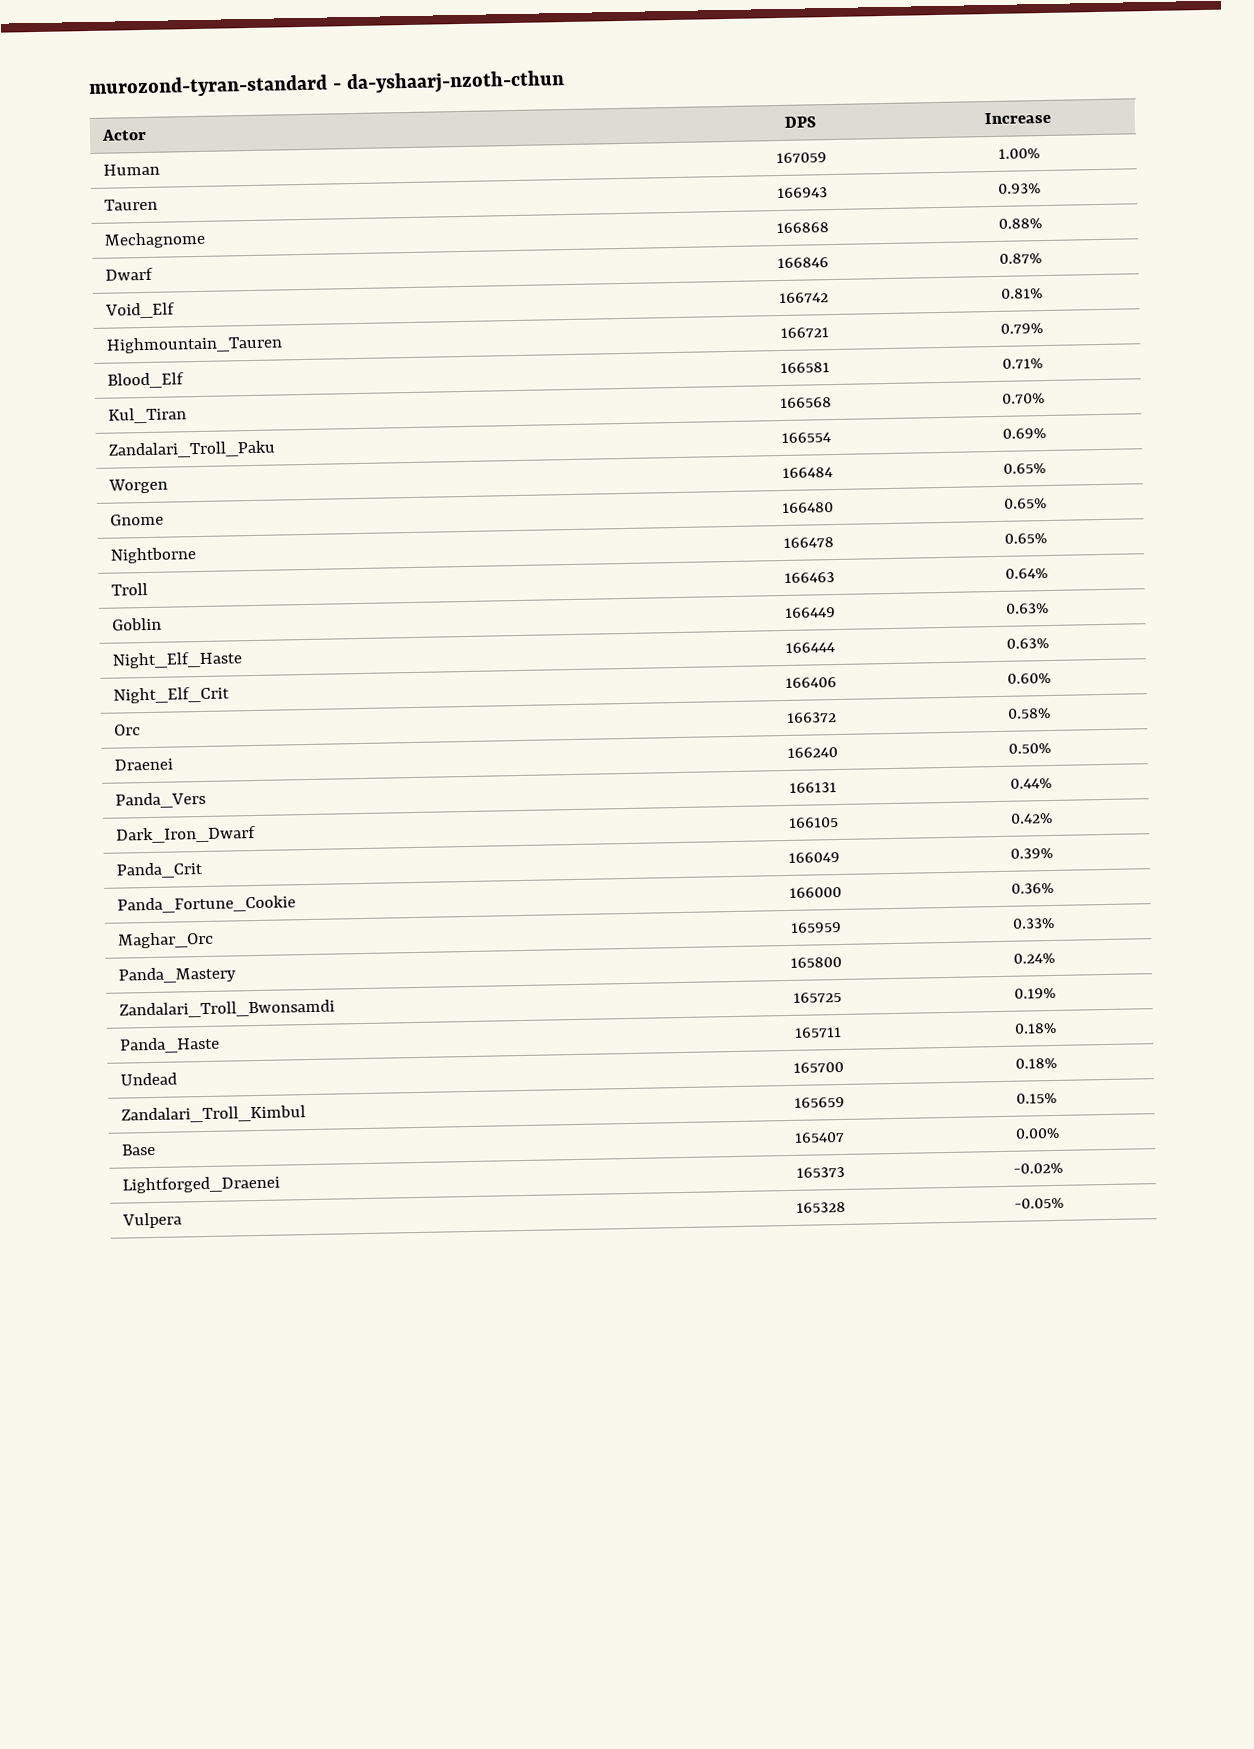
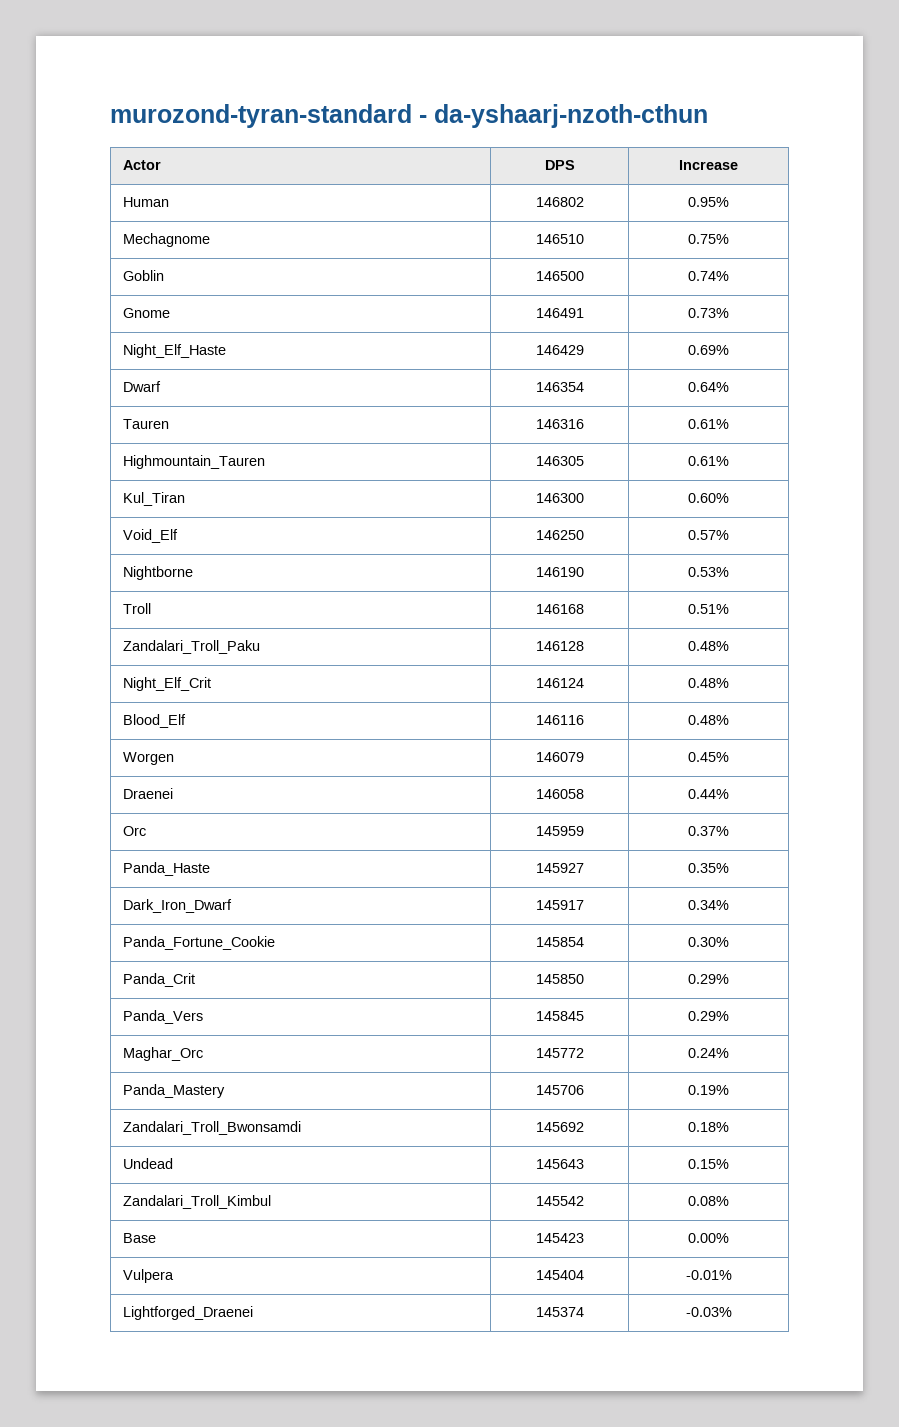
- Human | 167059 | 1.00%
- Tauren | 166943 | 0.93%
- Mechagnome | 166868 | 0.88%
- Dwarf | 166846 | 0.87%
- Void_Elf | 166742 | 0.81%
- Highmountain_Tauren | 166721 | 0.79%
- Blood_Elf | 166581 | 0.71%
- Kul_Tiran | 166568 | 0.70%
- Zandalari_Troll_Paku | 166554 | 0.69%
- Worgen | 166484 | 0.65%
- Gnome | 166480 | 0.65%
- Nightborne | 166478 | 0.65%
- Troll | 166463 | 0.64%
- Goblin | 166449 | 0.63%
- Night_Elf_Haste | 166444 | 0.63%
- Night_Elf_Crit | 166406 | 0.60%
- Orc | 166372 | 0.58%
- Draenei | 166240 | 0.50%
- Panda_Vers | 166131 | 0.44%
- Dark_Iron_Dwarf | 166105 | 0.42%
- Panda_Crit | 166049 | 0.39%
- Panda_Fortune_Cookie | 166000 | 0.36%
+ Human | 146802 | 0.95%
+ Mechagnome | 146510 | 0.75%
+ Goblin | 146500 | 0.74%
+ Gnome | 146491 | 0.73%
+ Night_Elf_Haste | 146429 | 0.69%
+ Dwarf | 146354 | 0.64%
+ Tauren | 146316 | 0.61%
+ Highmountain_Tauren | 146305 | 0.61%
+ Kul_Tiran | 146300 | 0.60%
+ Void_Elf | 146250 | 0.57%
+ Nightborne | 146190 | 0.53%
+ Troll | 146168 | 0.51%
+ Zandalari_Troll_Paku | 146128 | 0.48%
+ Night_Elf_Crit | 146124 | 0.48%
+ Blood_Elf | 146116 | 0.48%
+ Worgen | 146079 | 0.45%
+ Draenei | 146058 | 0.44%
+ Orc | 145959 | 0.37%
+ Panda_Haste | 145927 | 0.35%
+ Dark_Iron_Dwarf | 145917 | 0.34%
+ Panda_Fortune_Cookie | 145854 | 0.30%
+ Panda_Crit | 145850 | 0.29%
+ Panda_Vers | 145845 | 0.29%
- Maghar_Orc | 165959 | 0.33%
+ Maghar_Orc | 145772 | 0.24%
- Panda_Mastery | 165800 | 0.24%
+ Panda_Mastery | 145706 | 0.19%
- Zandalari_Troll_Bwonsamdi | 165725 | 0.19%
- Panda_Haste | 165711 | 0.18%
+ Zandalari_Troll_Bwonsamdi | 145692 | 0.18%
- Undead | 165700 | 0.18%
+ Undead | 145643 | 0.15%
- Zandalari_Troll_Kimbul | 165659 | 0.15%
+ Zandalari_Troll_Kimbul | 145542 | 0.08%
- Base | 165407 | 0.00%
+ Base | 145423 | 0.00%
- Lightforged_Draenei | 165373 | -0.02%
- Vulpera | 165328 | -0.05%
+ Vulpera | 145404 | -0.01%
+ Lightforged_Draenei | 145374 | -0.03%

